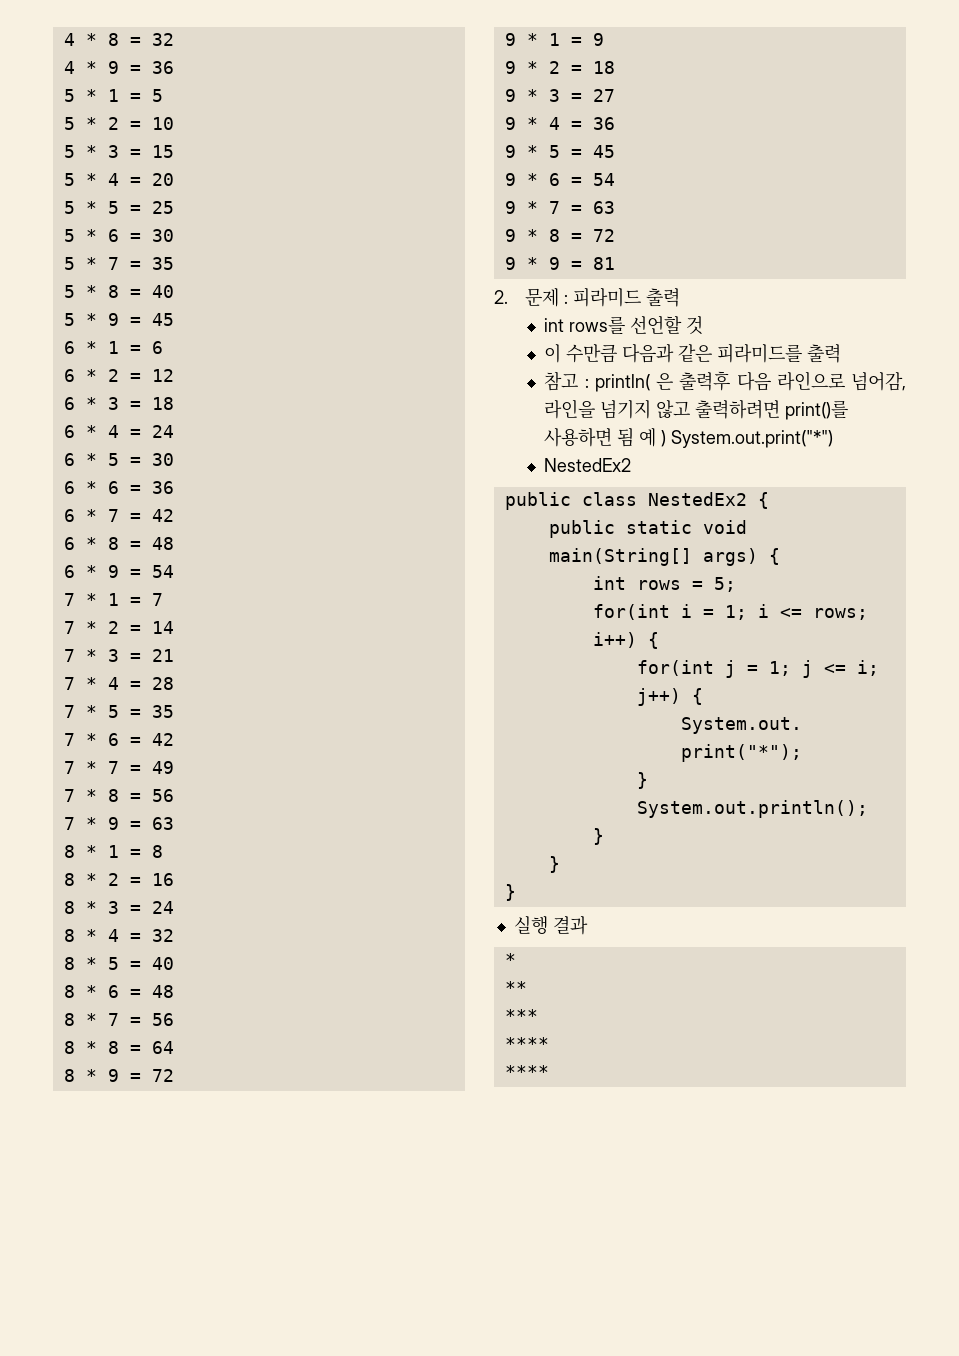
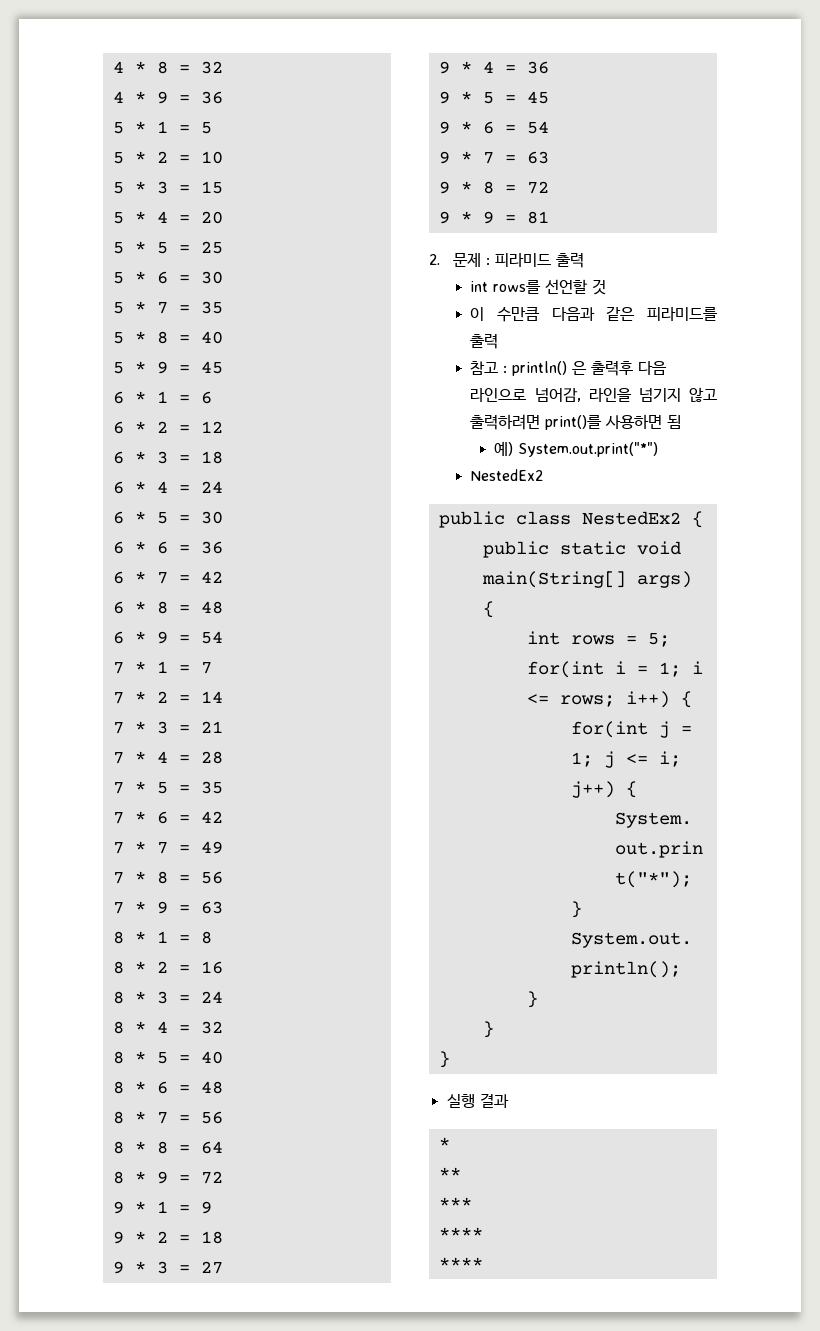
- 참고 : println( 은 출력후 다음 라인으로 넘어감, 라인을 넘기지 않고 출력하려면 print()를 사용하면 됨 예 ) System.out.print("*")
+ 참고 : println() 은 출력후 다음 라인으로 넘어감, 라인을 넘기지 않고 출력하려면 print()를 사용하면 됨
+ 예) System.out.print("*")

